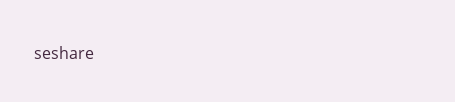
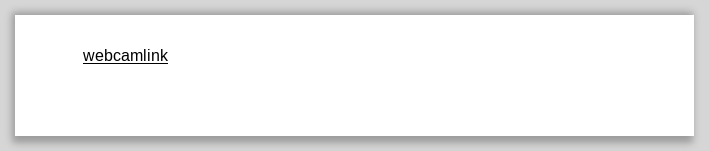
- seshare
+ webcamlink

